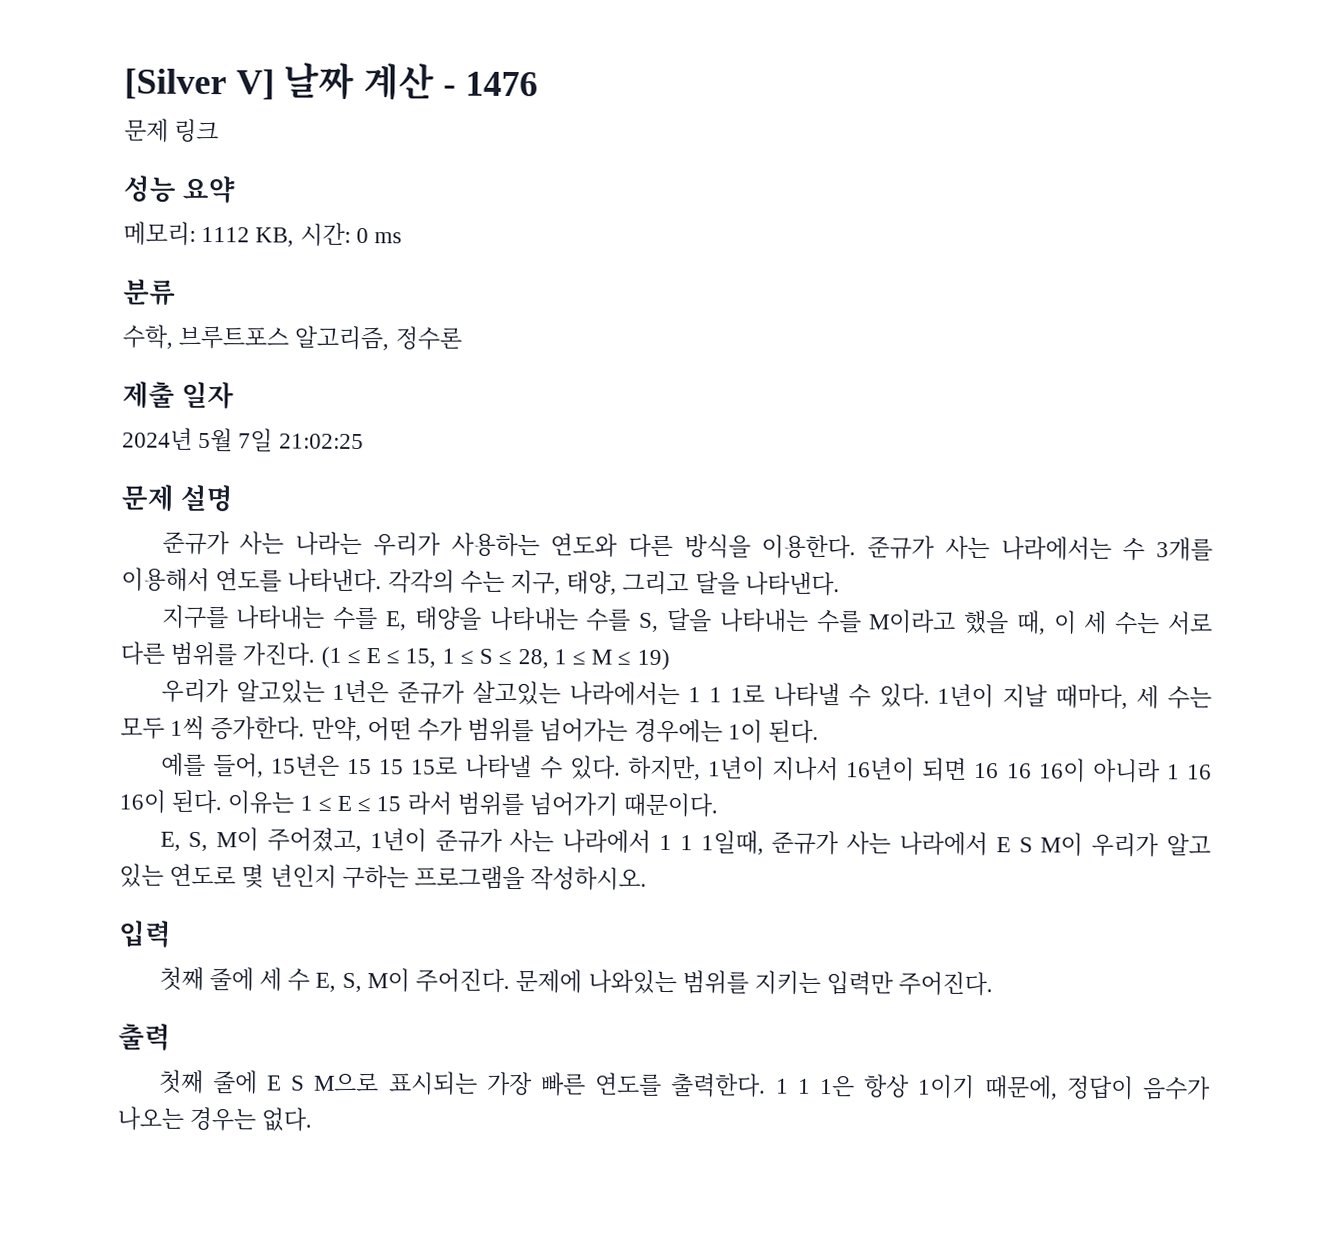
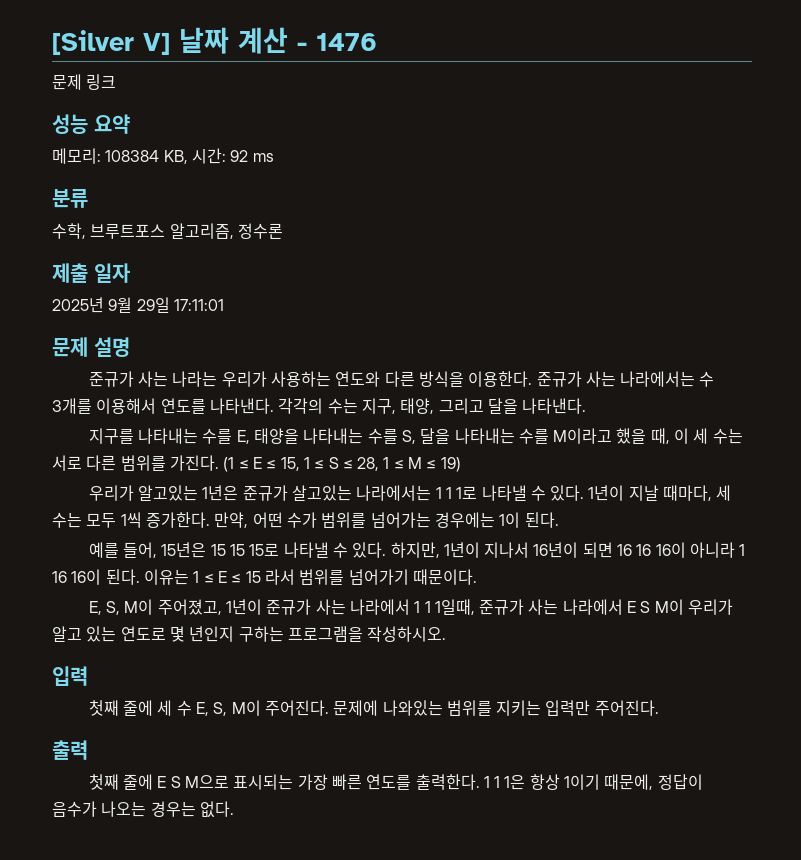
- 메모리: 1112 KB, 시간: 0 ms
+ 메모리: 108384 KB, 시간: 92 ms
- 2024년 5월 7일 21:02:25
+ 2025년 9월 29일 17:11:01

